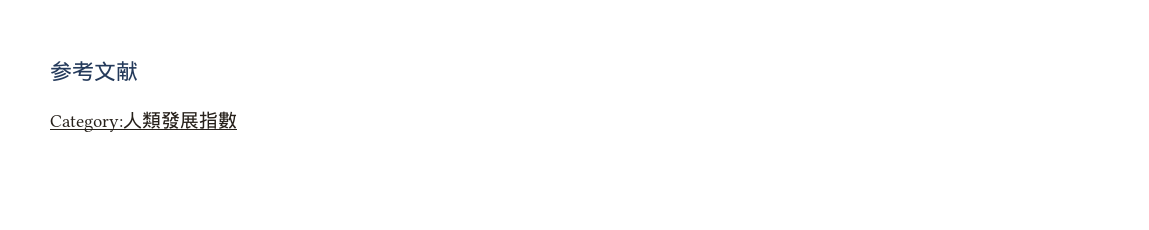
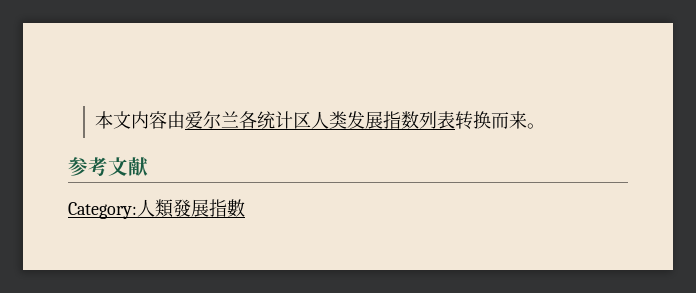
+ 本文内容由爱尔兰各统计区人类发展指数列表转换而来。

